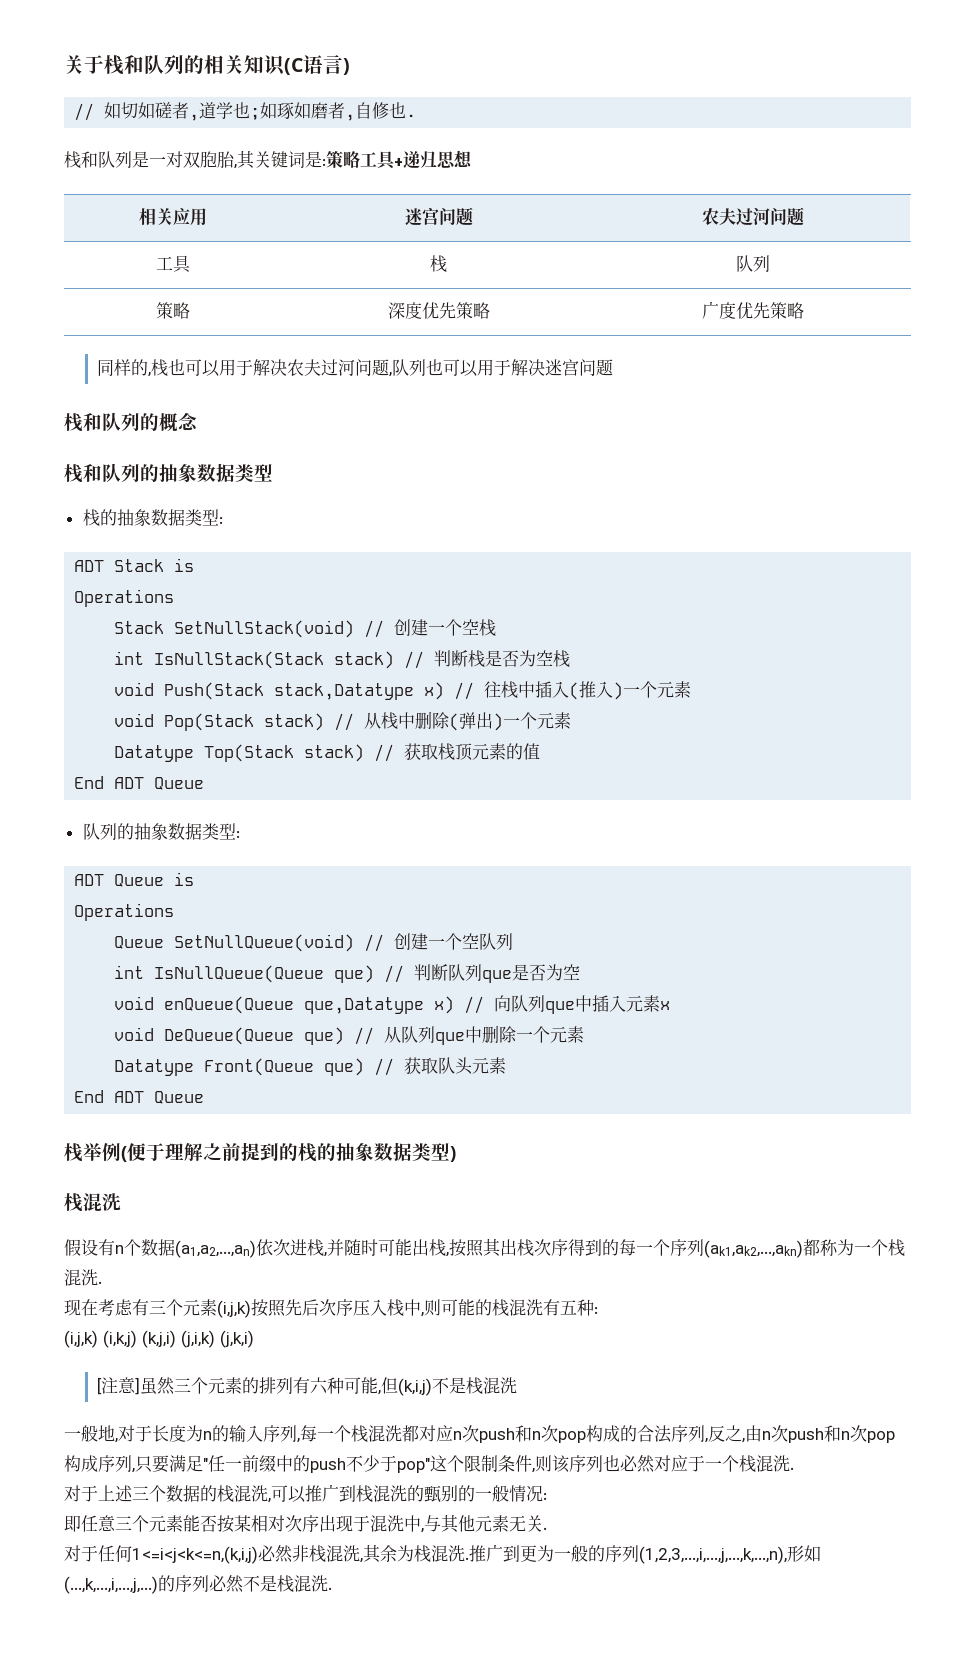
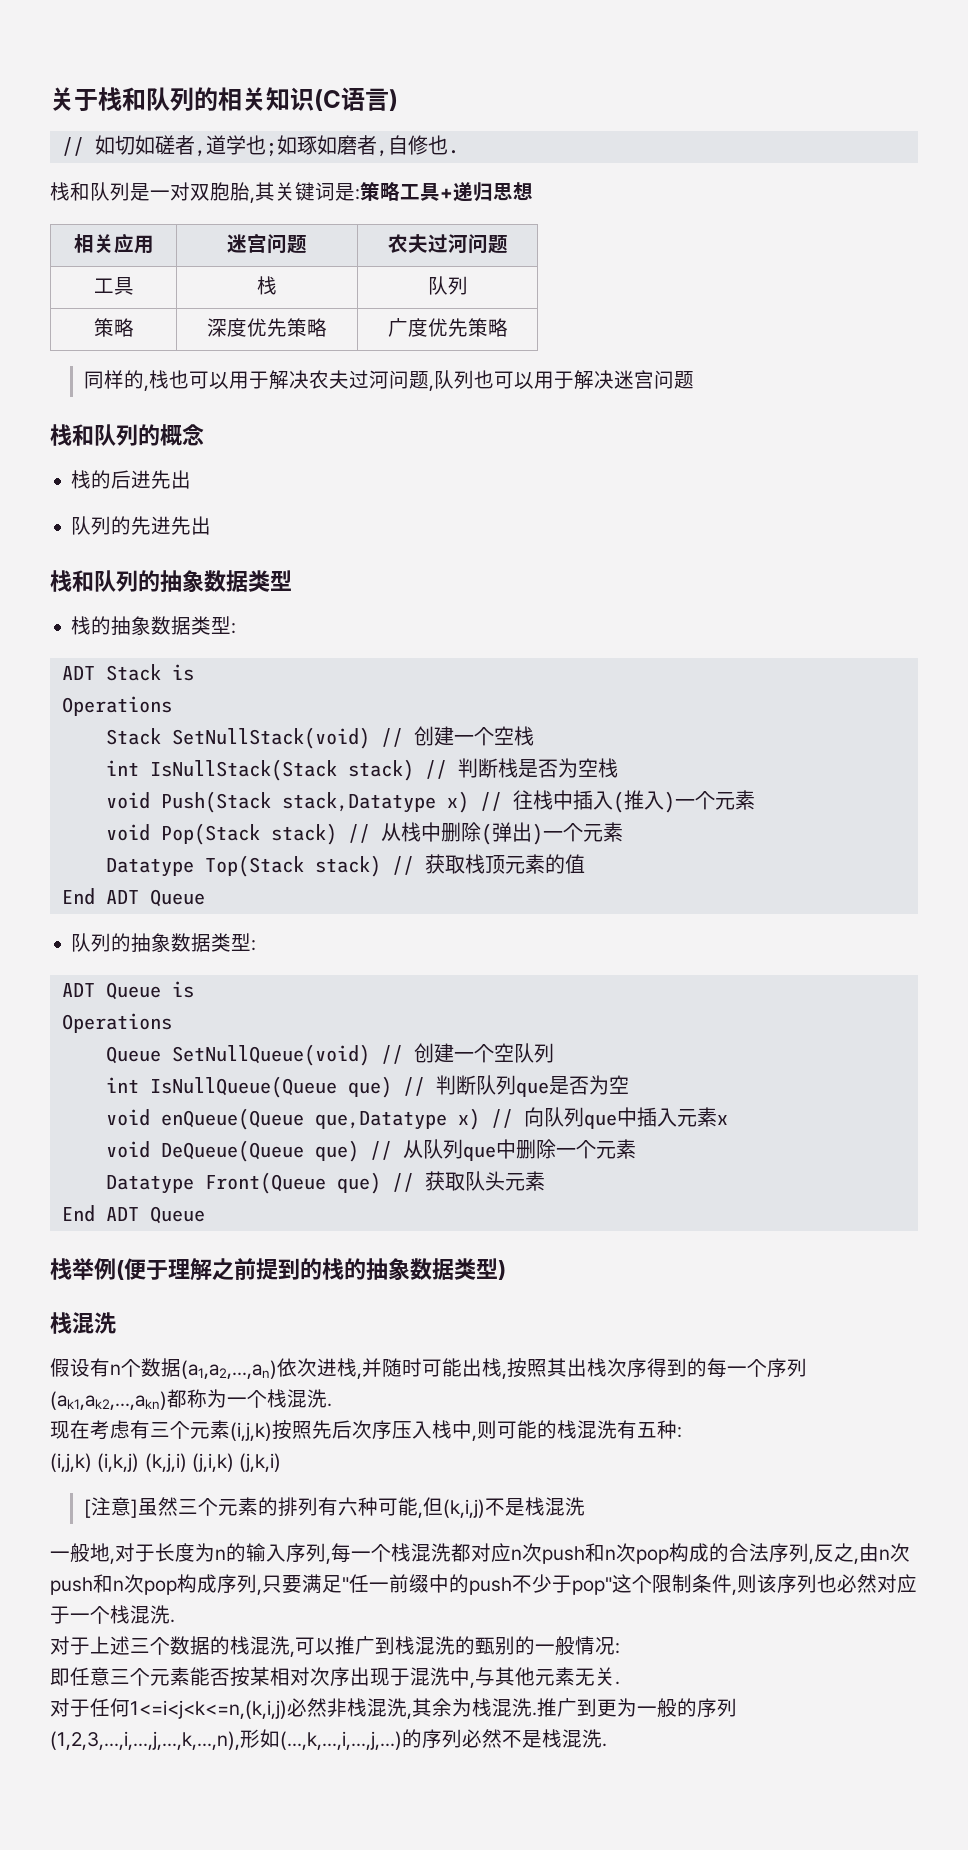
+ 栈的后进先出
+ 队列的先进先出

